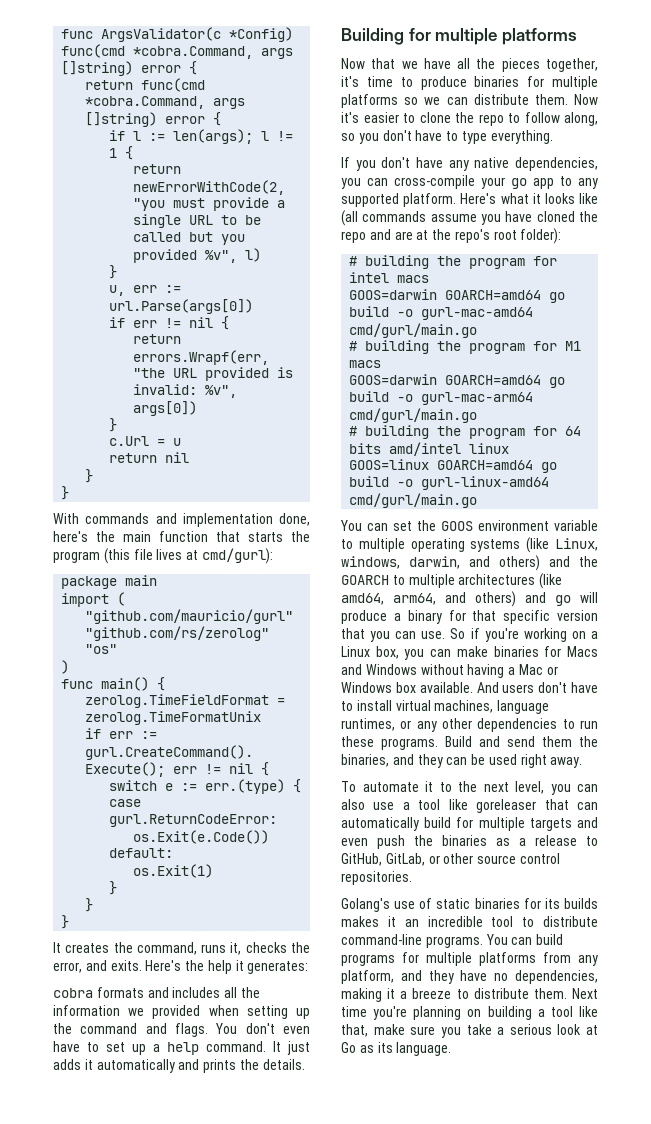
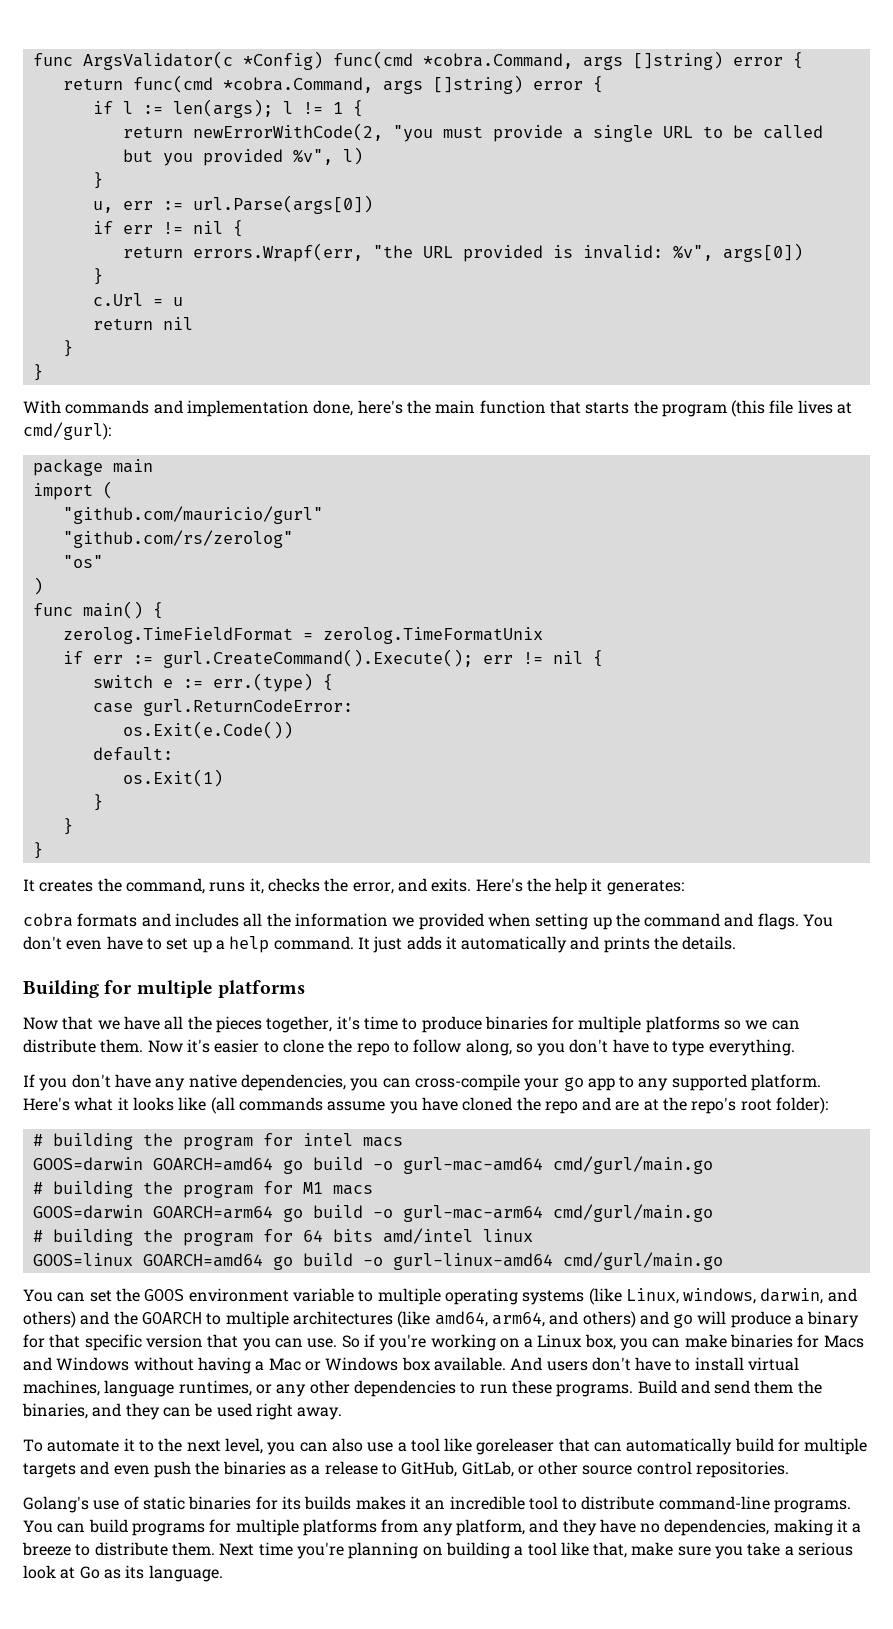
- GOOS=darwin GOARCH=amd64 go build -o gurl-mac-arm64 cmd/gurl/main.go
+ GOOS=darwin GOARCH=arm64 go build -o gurl-mac-arm64 cmd/gurl/main.go

